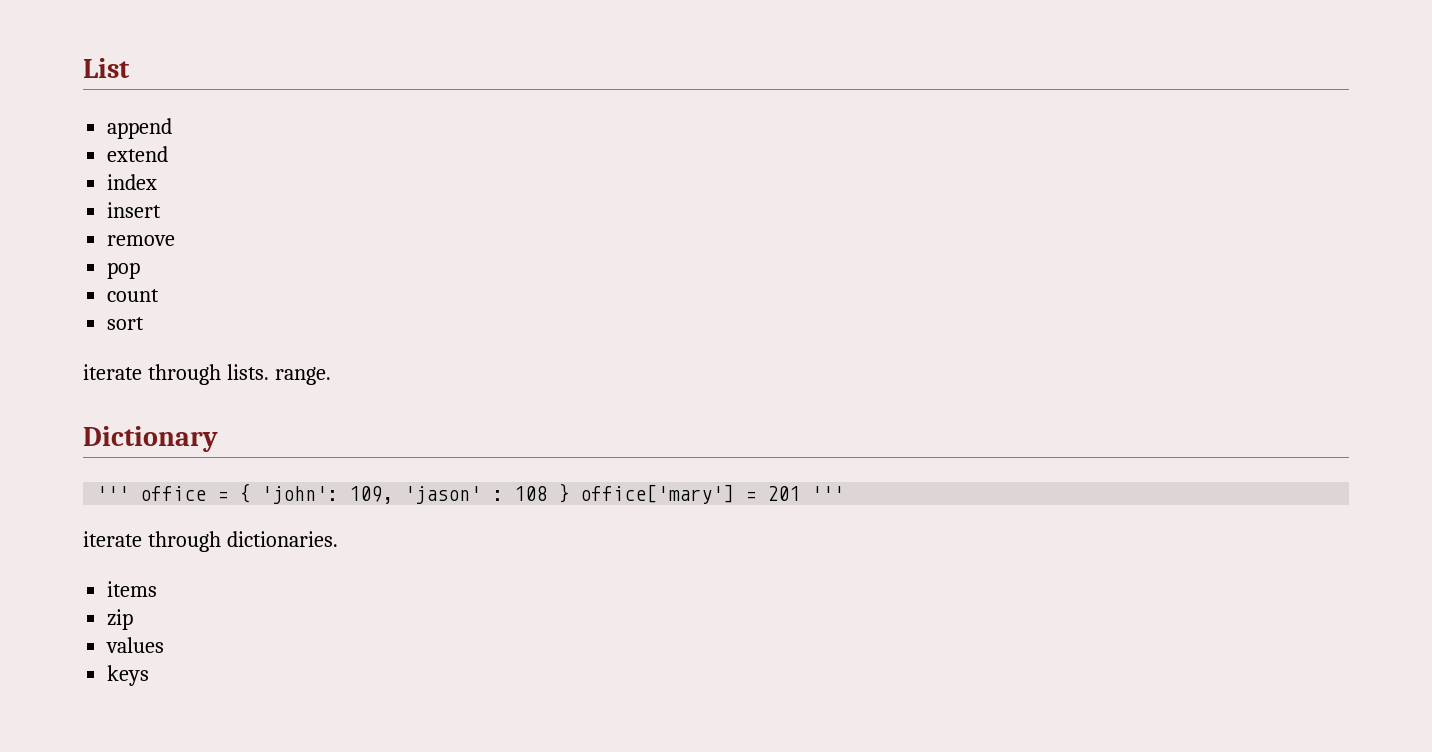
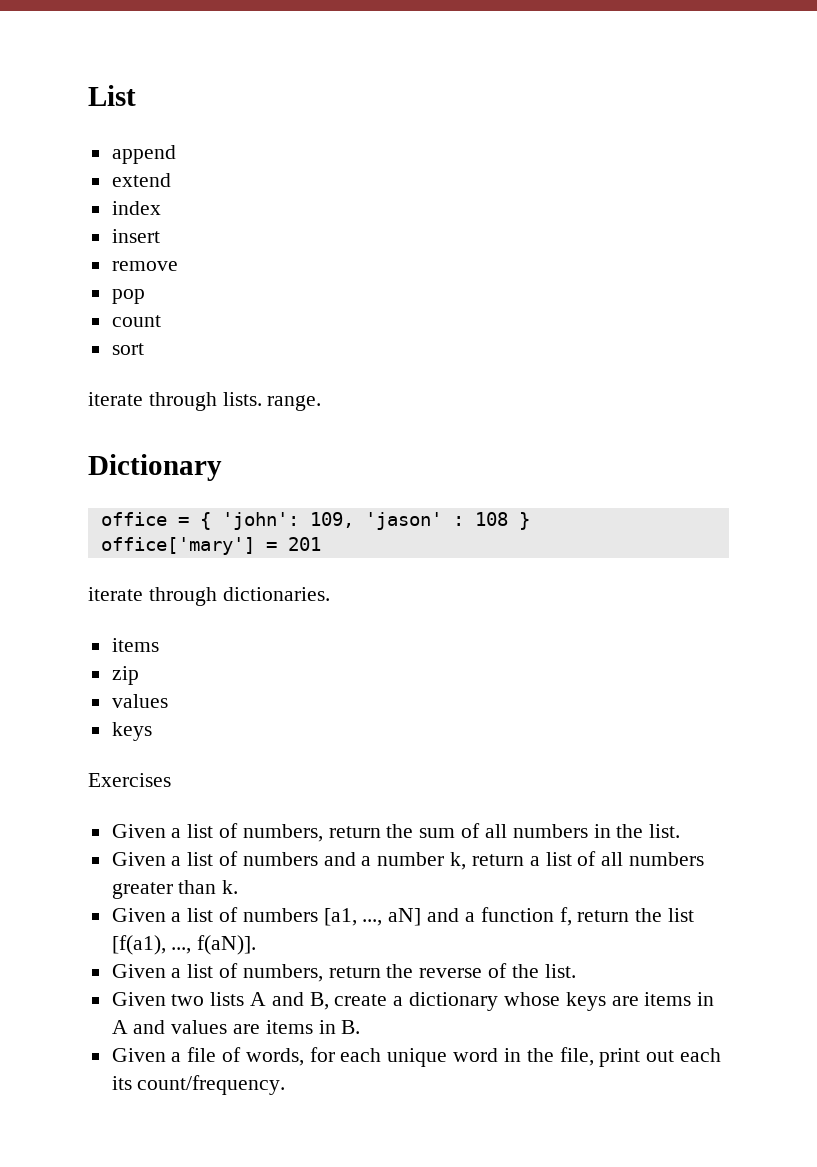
- ''' office = { 'john': 109, 'jason' : 108 } office['mary'] = 201 '''
+ office = { 'john': 109, 'jason' : 108 }
+ office['mary'] = 201
+ Exercises
+ Given a list of numbers, return the sum of all numbers in the list.
+ Given a list of numbers and a number k, return a list of all numbers greater than k.
+ Given a list of numbers [a1, ..., aN] and a function f, return the list [f(a1), ..., f(aN)].
+ Given a list of numbers, return the reverse of the list.
+ Given two lists A and B, create a dictionary whose keys are items in A and values are items in B.
+ Given a file of words, for each unique word in the file, print out each its count/frequency.

